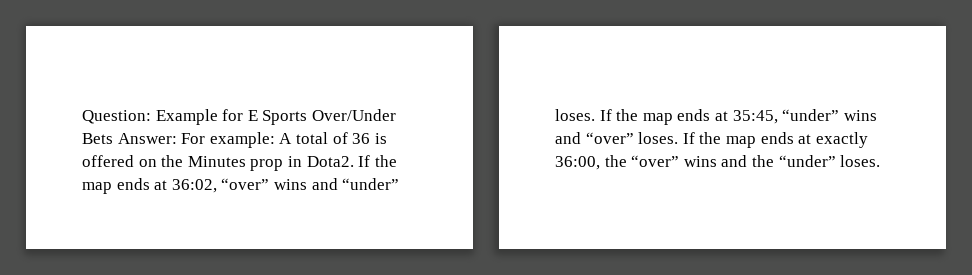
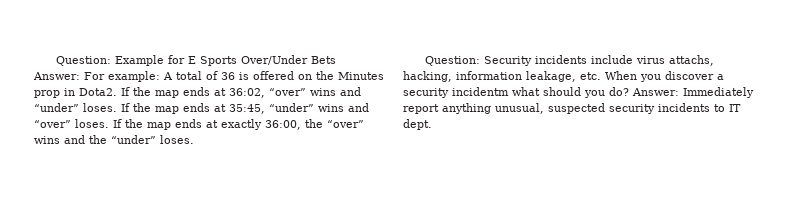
+ Question: Security incidents include virus attachs, hacking, information leakage, etc. When you discover a security incidentm what should you do? Answer: Immediately report anything unusual, suspected security incidents to IT dept.

